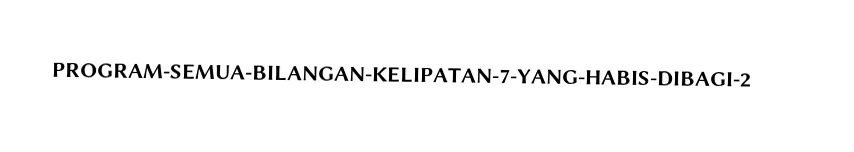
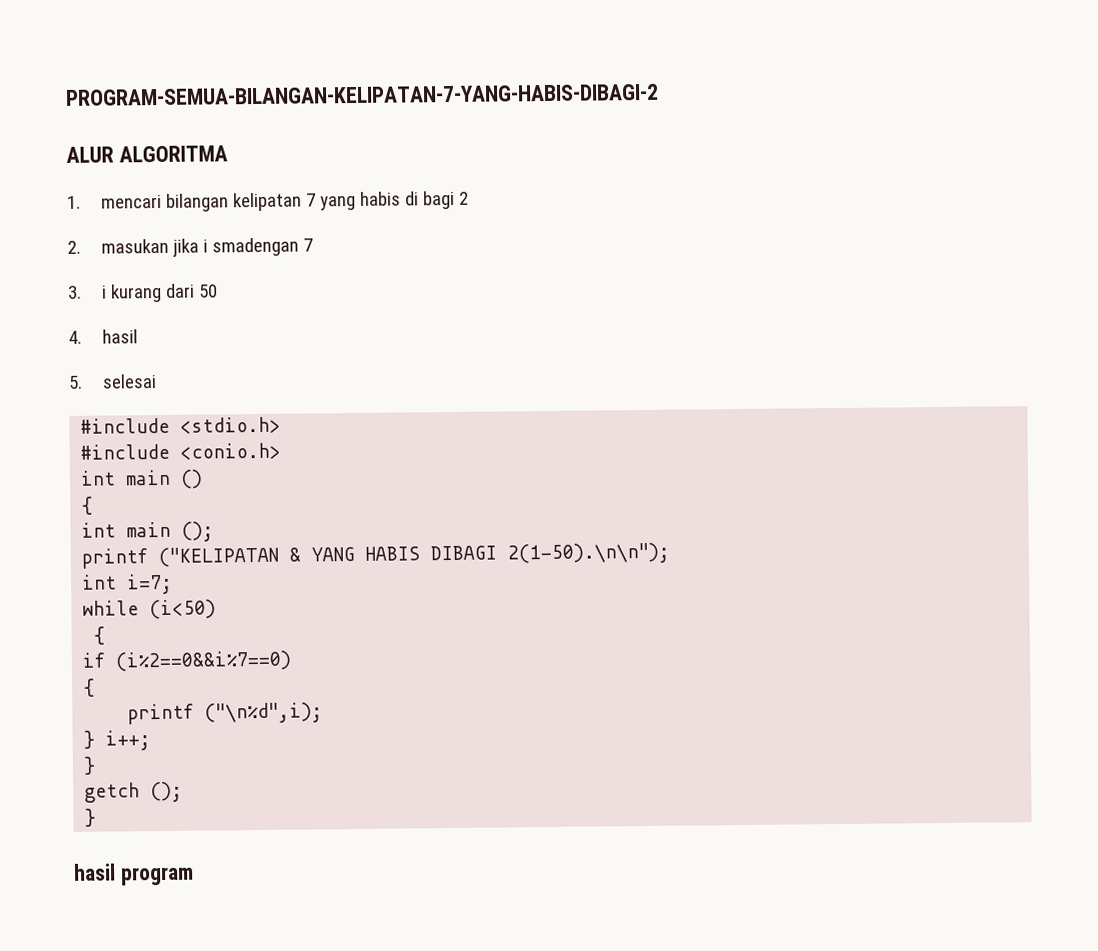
+ ALUR ALGORITMA
+ 1. mencari bilangan kelipatan 7 yang habis di bagi 2
+ 2. masukan jika i smadengan 7
+ 3. i kurang dari 50
+ 4. hasil
+ 5. selesai
+ #include <stdio.h>
+ #include <conio.h>
+ int main ()
+ {
+ int main ();
+ printf ("KELIPATAN & YANG HABIS DIBAGI 2(1-50).\n\n");
+ int i=7;
+ while (i<50)
+ {
+ if (i%2==0&&i%7==0)
+ {
+ printf ("\n%d",i);
+ } i++;
+ }
+ getch ();
+ }
+ hasil program

